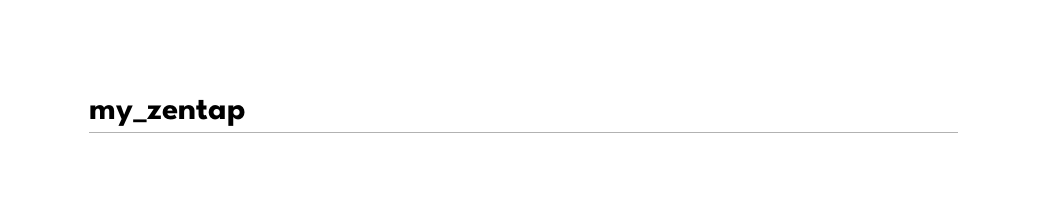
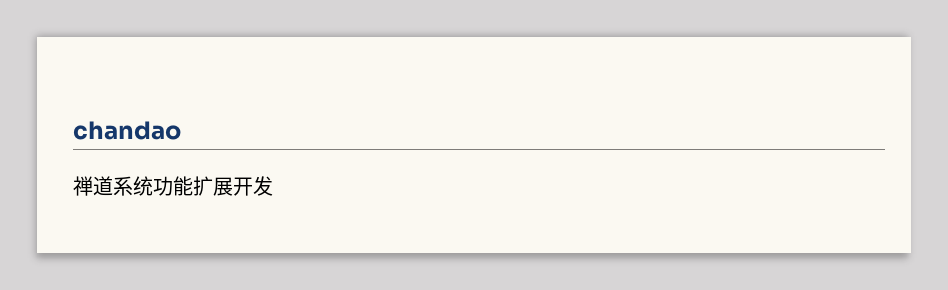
- my_zentap
+ chandao
+ 禅道系统功能扩展开发

